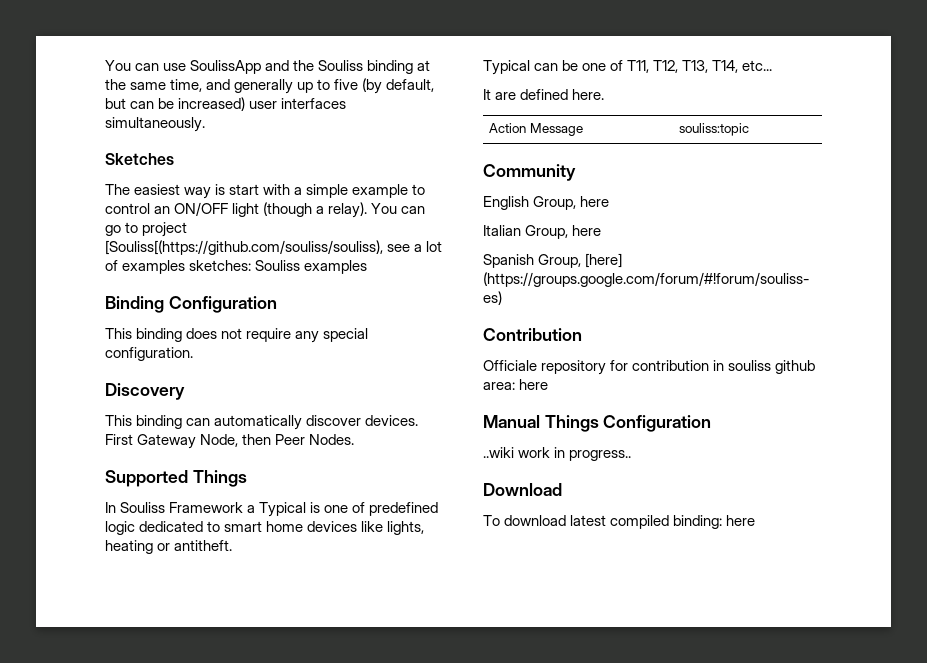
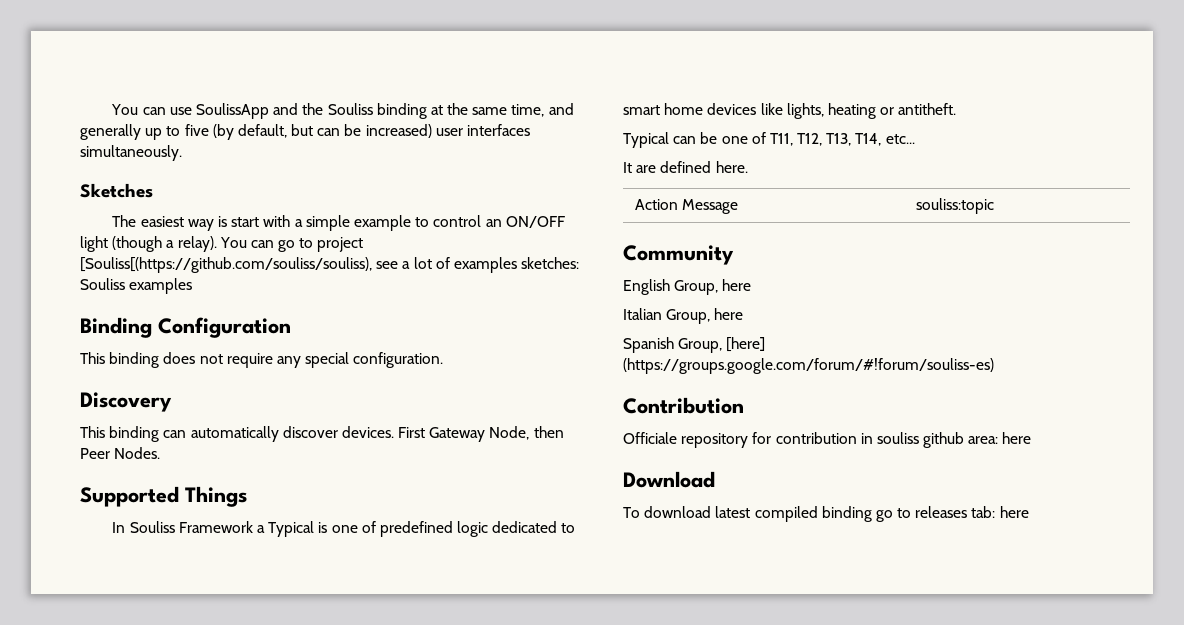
- Manual Things Configuration
- ..wiki work in progress..
- To download latest compiled binding: here
+ To download latest compiled binding go to releases tab: here

